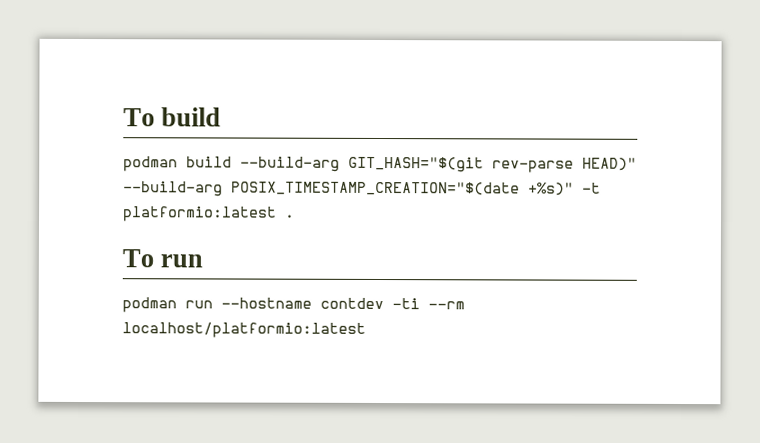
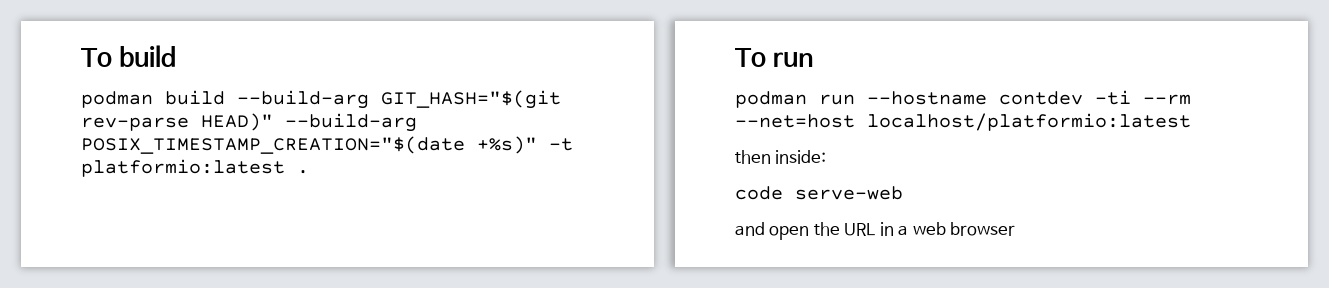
- podman run --hostname contdev -ti --rm localhost/platformio:latest
+ podman run --hostname contdev -ti --rm --net=host localhost/platformio:latest
+ then inside:
+ code serve-web
+ and open the URL in a web browser

